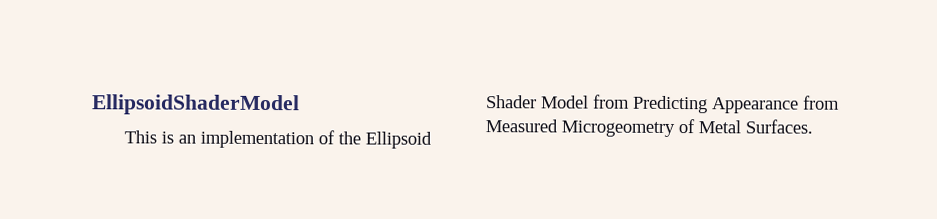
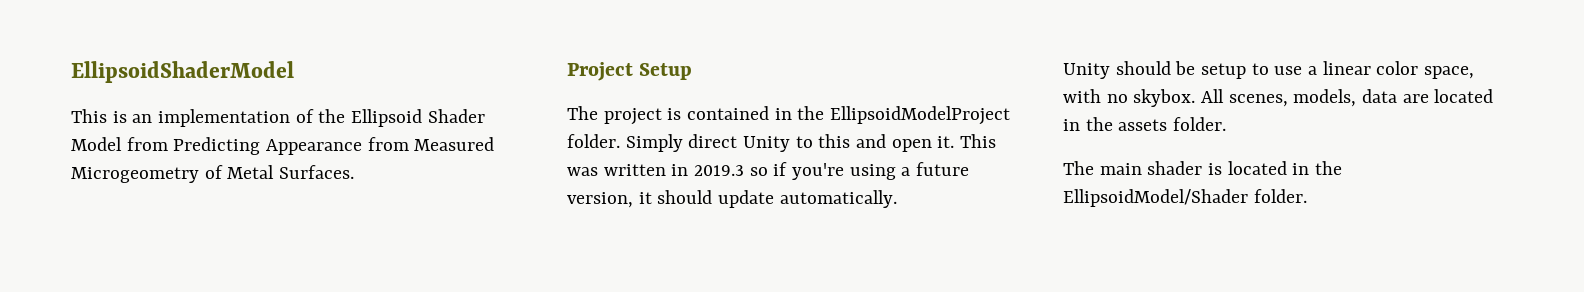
+ Project Setup
+ The project is contained in the EllipsoidModelProject folder. Simply direct Unity to this and open it. This was written in 2019.3 so if you're using a future version, it should update automatically.
+ Unity should be setup to use a linear color space, with no skybox. All scenes, models, data are located in the assets folder.
+ The main shader is located in the EllipsoidModel/Shader folder.

